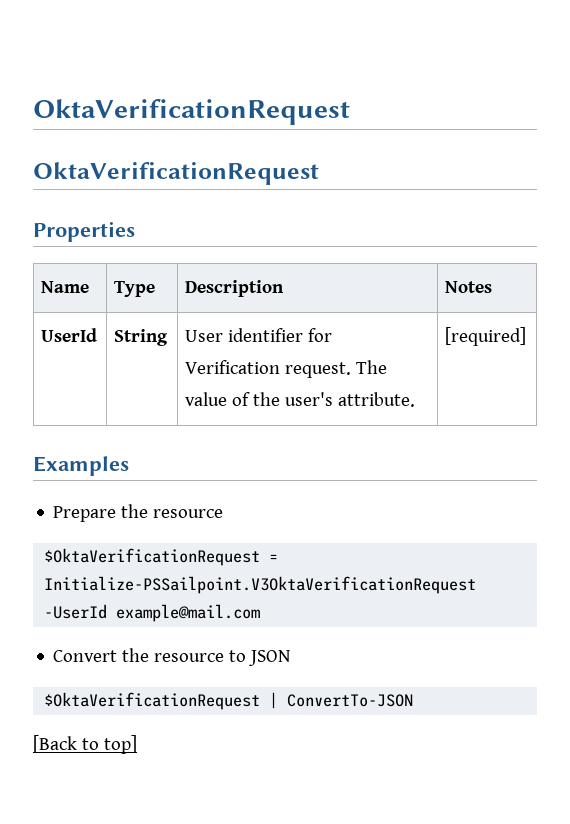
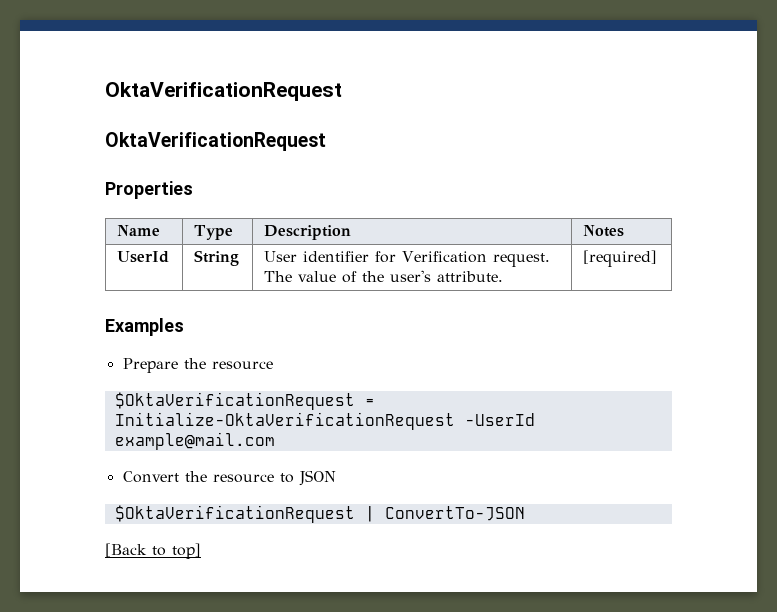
- $OktaVerificationRequest = Initialize-PSSailpoint.V3OktaVerificationRequest -UserId example@mail.com
+ $OktaVerificationRequest = Initialize-OktaVerificationRequest -UserId example@mail.com

